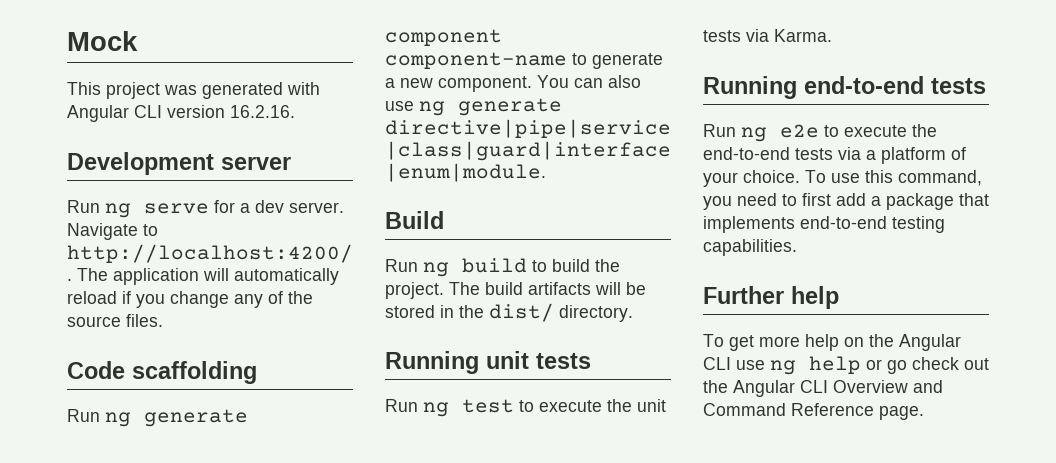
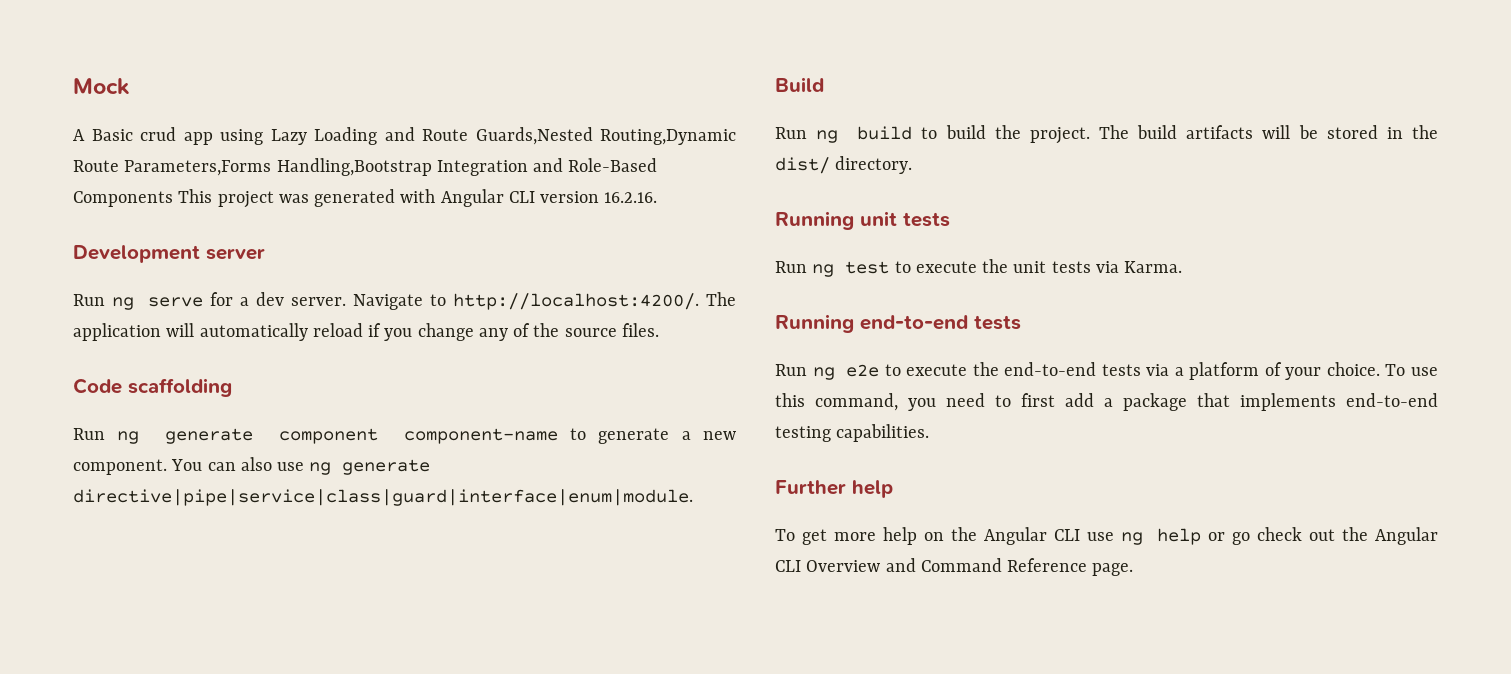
- This project was generated with Angular CLI version 16.2.16.
+ A Basic crud app using Lazy Loading and Route Guards,Nested Routing,Dynamic Route Parameters,Forms Handling,Bootstrap Integration and Role-Based Components This project was generated with Angular CLI version 16.2.16.

